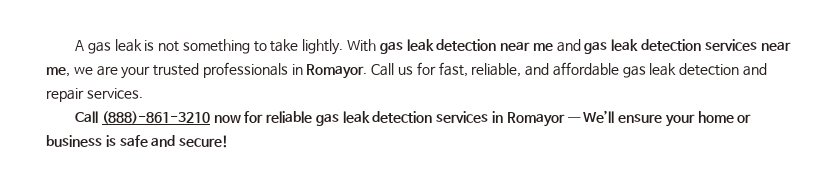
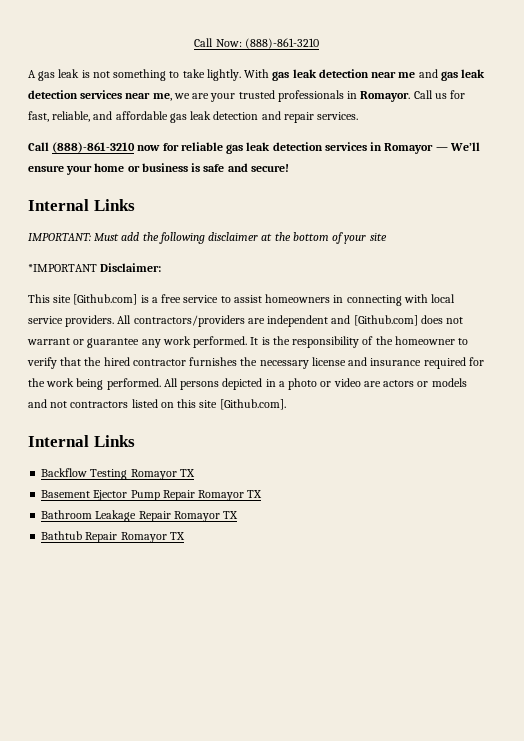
+ Call Now: (888)-861-3210
  Call (888)-861-3210 now for reliable gas leak detection services in Romayor — We’ll ensure your home or business is safe and secure!
+ Internal Links
+ IMPORTANT: Must add the following disclaimer at the bottom of your site
+ *IMPORTANT Disclaimer:
+ This site [Github.com] is a free service to assist homeowners in connecting with local service providers. All contractors/providers are independent and [Github.com] does not warrant or guarantee any work performed. It is the responsibility of the homeowner to verify that the hired contractor furnishes the necessary license and insurance required for the work being performed. All persons depicted in a photo or video are actors or models and not contractors listed on this site [Github.com].
+ Internal Links
+ Backflow Testing Romayor TX
+ Basement Ejector Pump Repair Romayor TX
+ Bathroom Leakage Repair Romayor TX
+ Bathtub Repair Romayor TX

